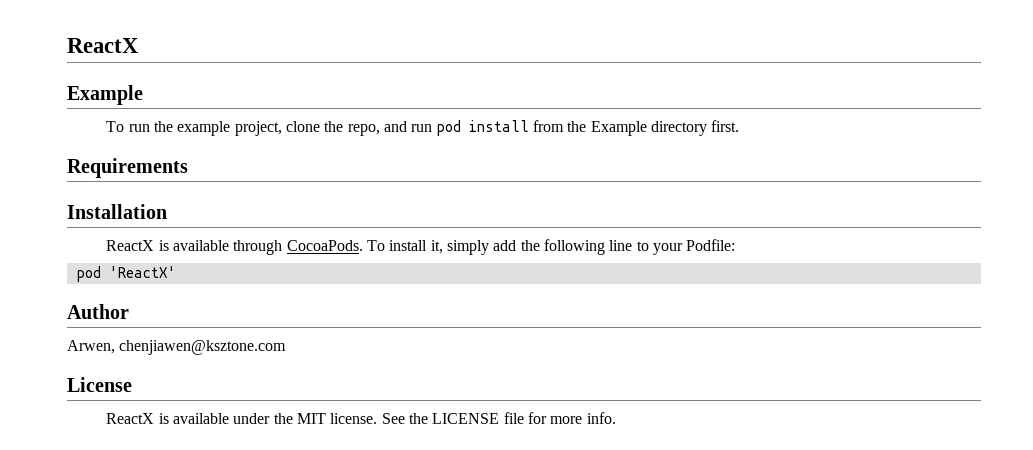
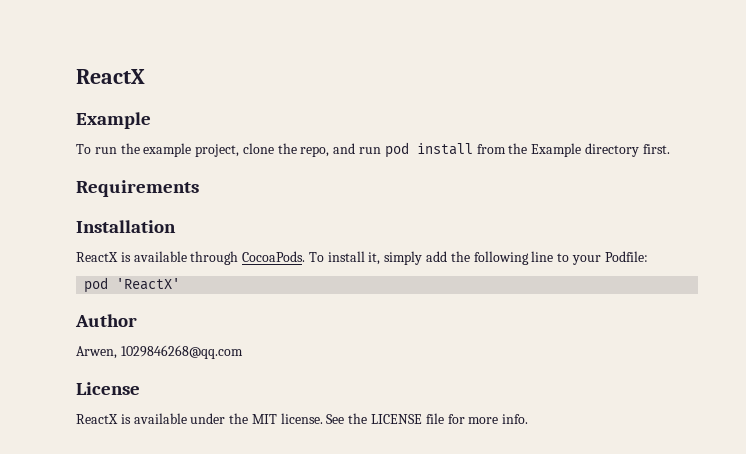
- Arwen, chenjiawen@ksztone.com
+ Arwen, 1029846268@qq.com

